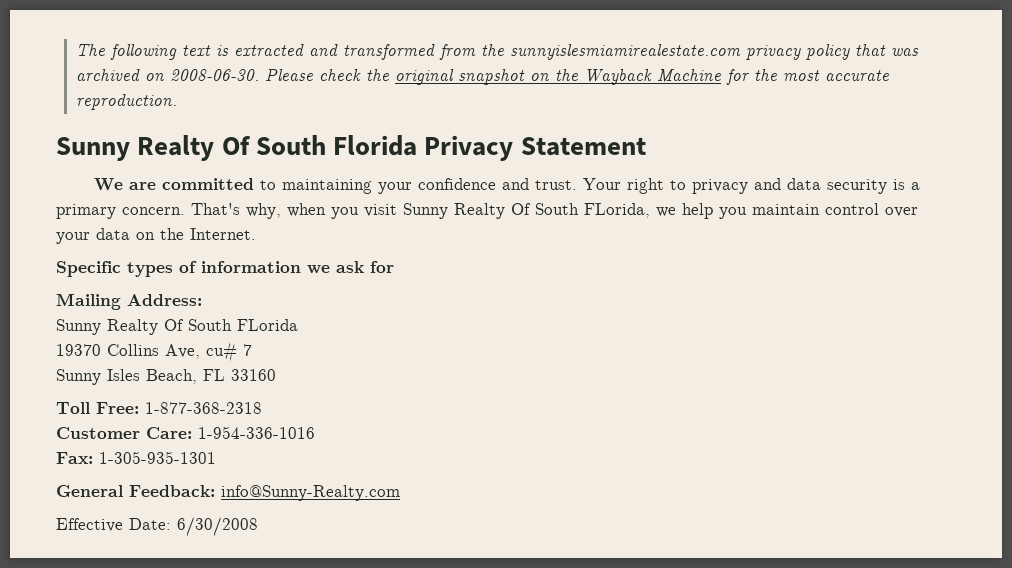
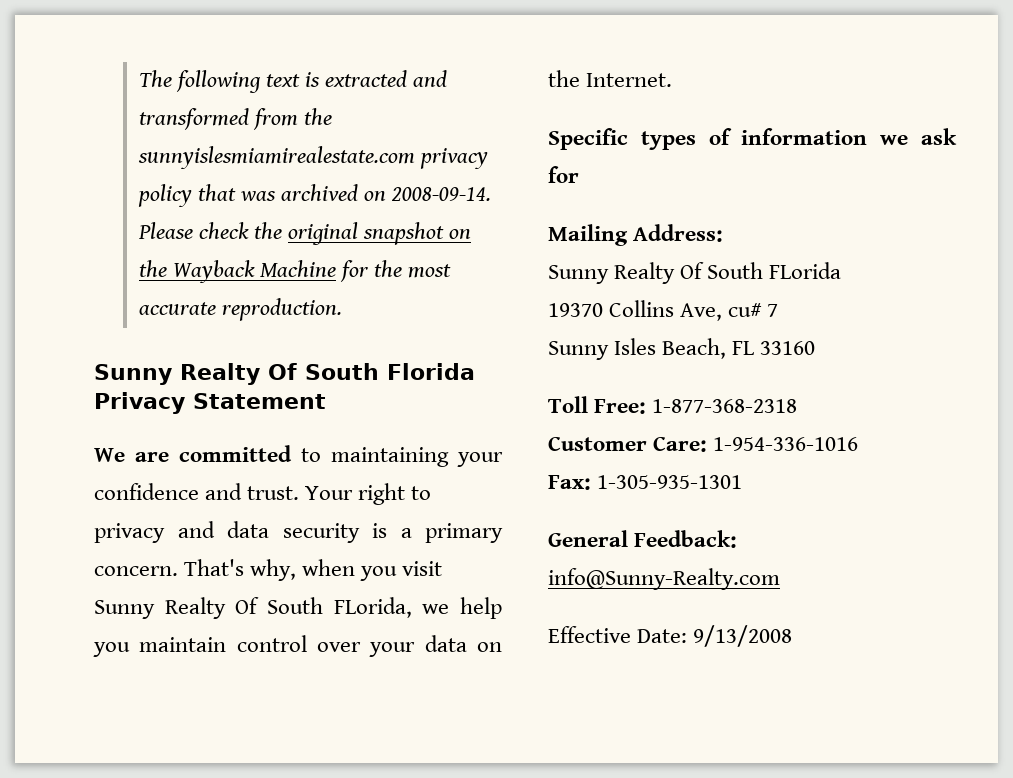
- The following text is extracted and transformed from the sunnyislesmiamirealestate.com privacy policy that was archived on 2008-06-30.
+ The following text is extracted and transformed from the sunnyislesmiamirealestate.com privacy policy that was archived on 2008-09-14.
- Effective Date: 6/30/2008
+ Effective Date: 9/13/2008

